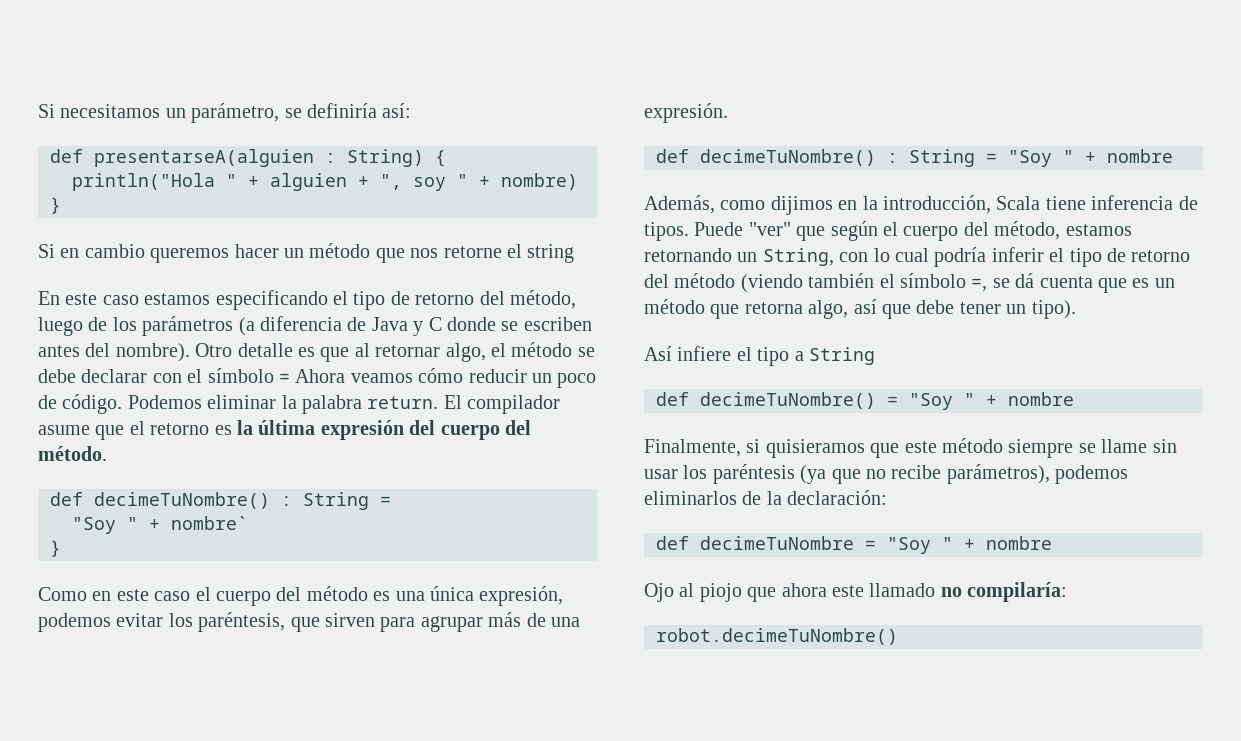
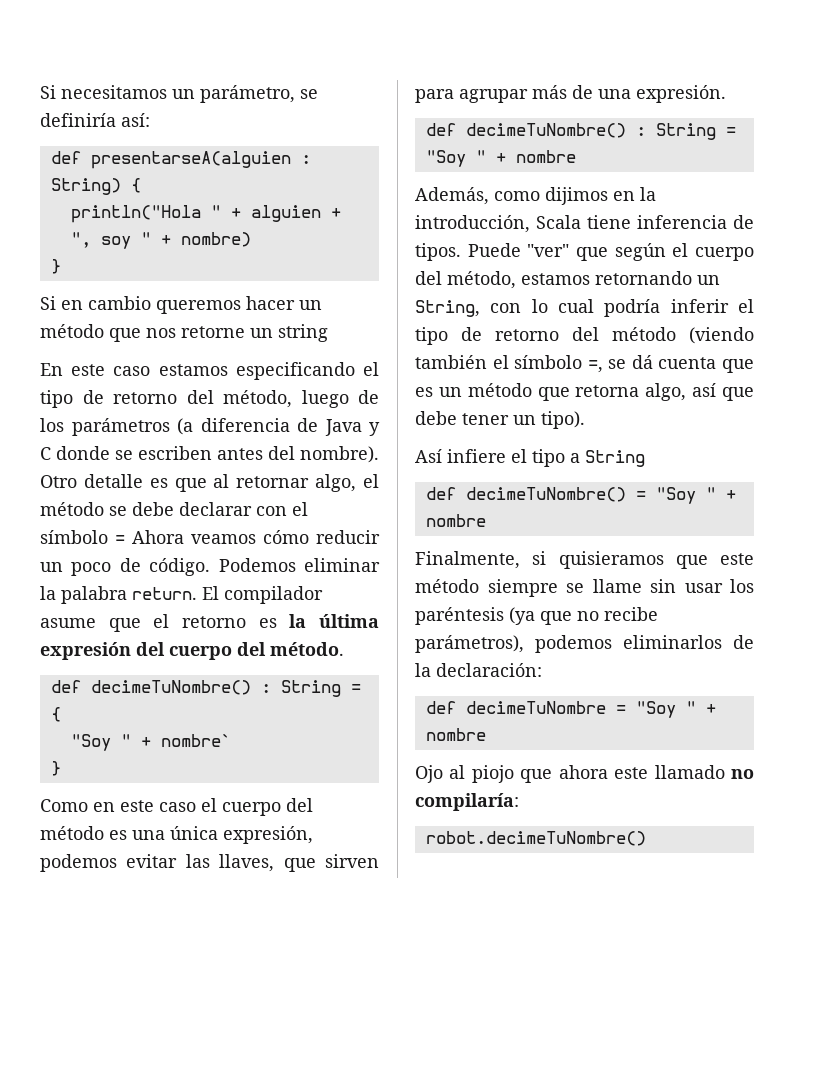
- Si en cambio queremos hacer un método que nos retorne el string
+ Si en cambio queremos hacer un método que nos retorne un string
  El compilador asume que el retorno es la última expresión del cuerpo del método.
- def decimeTuNombre() : String =
+ def decimeTuNombre() : String = {
- Como en este caso el cuerpo del método es una única expresión, podemos evitar los paréntesis, que sirven para agrupar más de una expresión.
+ Como en este caso el cuerpo del método es una única expresión, podemos evitar las llaves, que sirven para agrupar más de una expresión.

